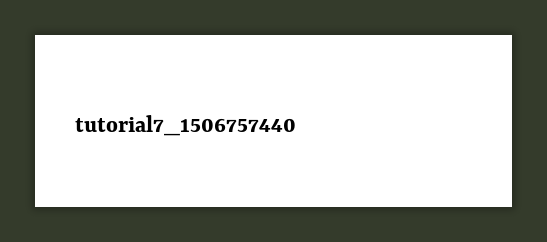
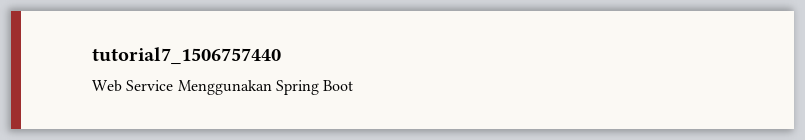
+ Web Service Menggunakan Spring Boot

